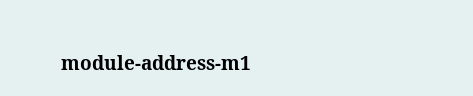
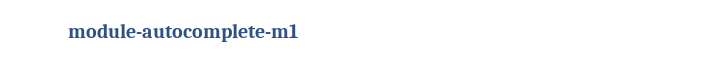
- module-address-m1
+ module-autocomplete-m1

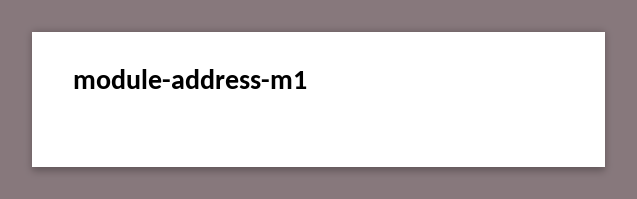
- module-autocomplete-m1
+ module-address-m1

